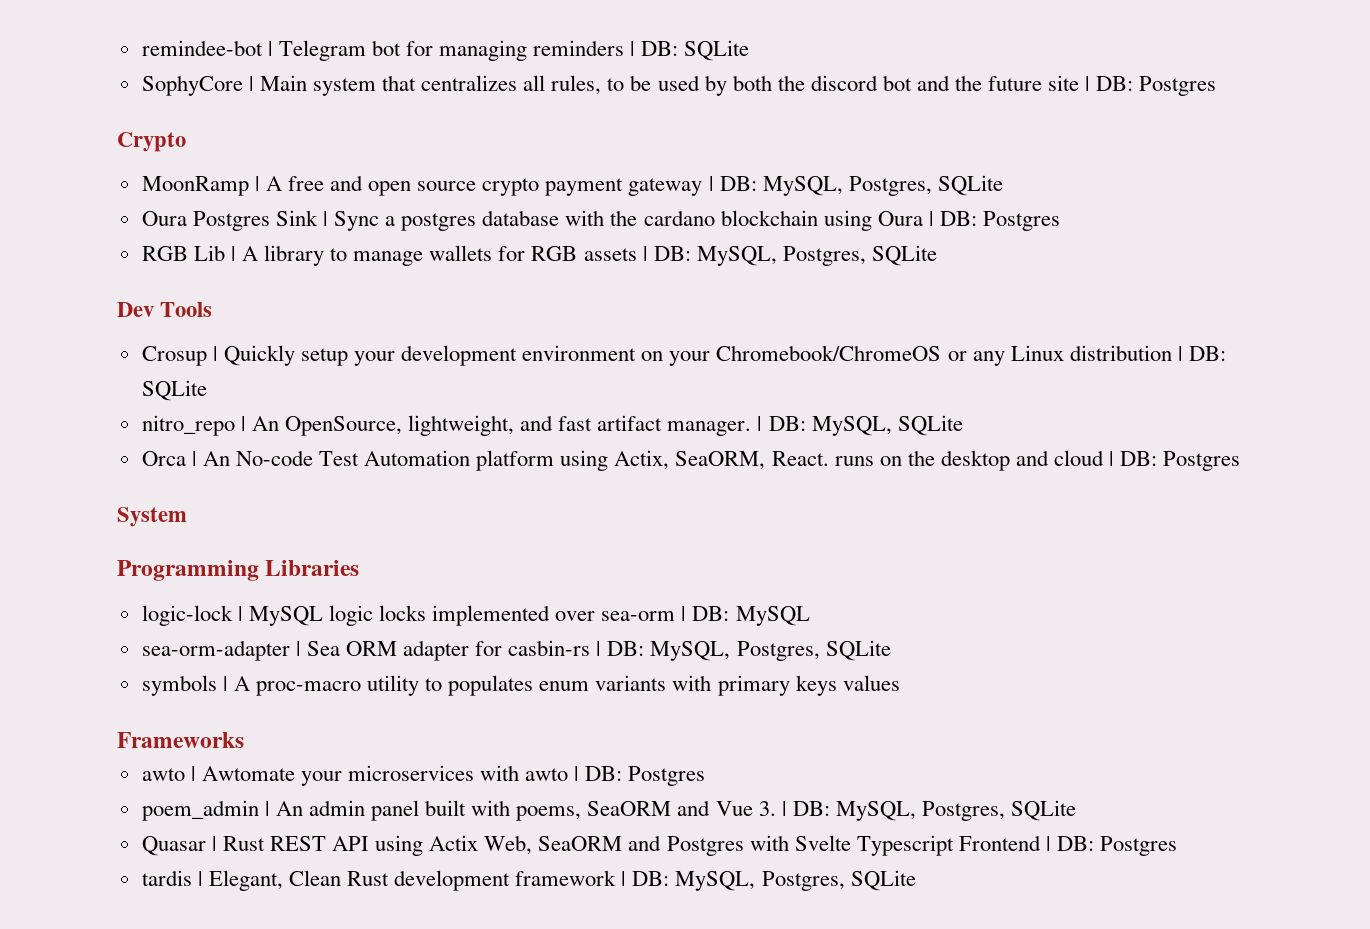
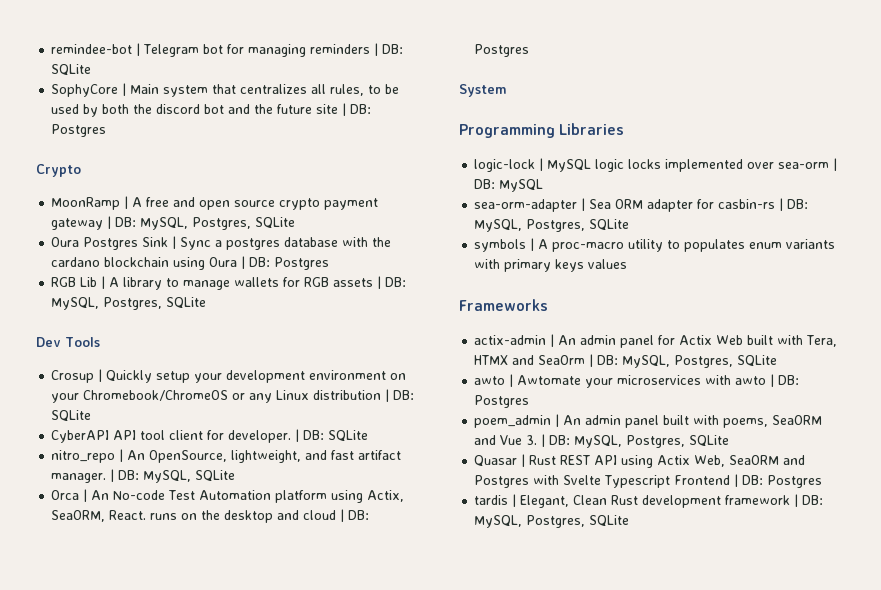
+ CyberAPI API tool client for developer. | DB: SQLite
+ actix-admin | An admin panel for Actix Web built with Tera, HTMX and SeaOrm | DB: MySQL, Postgres, SQLite

